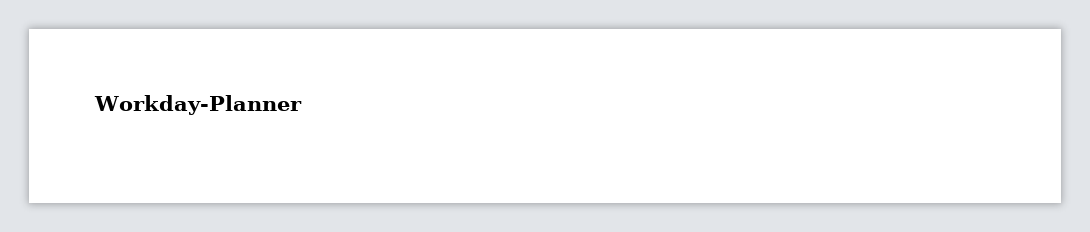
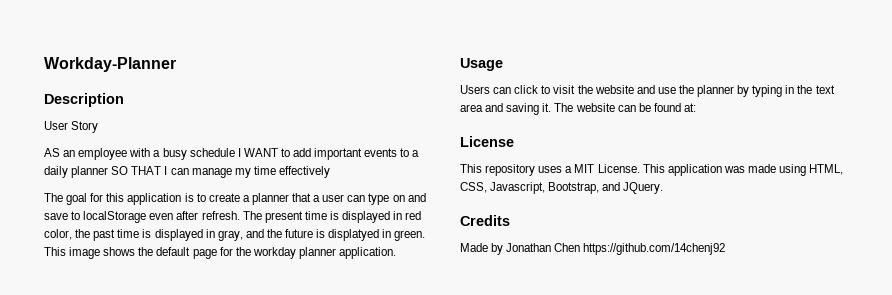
+ Description
+ User Story
+ AS an employee with a busy schedule I WANT to add important events to a daily planner SO THAT I can manage my time effectively
+ The goal for this application is to create a planner that a user can type on and save to localStorage even after refresh. The present time is displayed in red color, the past time is displayed in gray, and the future is displatyed in green. This image shows the default page for the workday planner application.
+ Usage
+ Users can click to visit the website and use the planner by typing in the text area and saving it. The website can be found at:
+ License
+ This repository uses a MIT License. This application was made using HTML, CSS, Javascript, Bootstrap, and JQuery.
+ Credits
+ Made by Jonathan Chen https://github.com/14chenj92

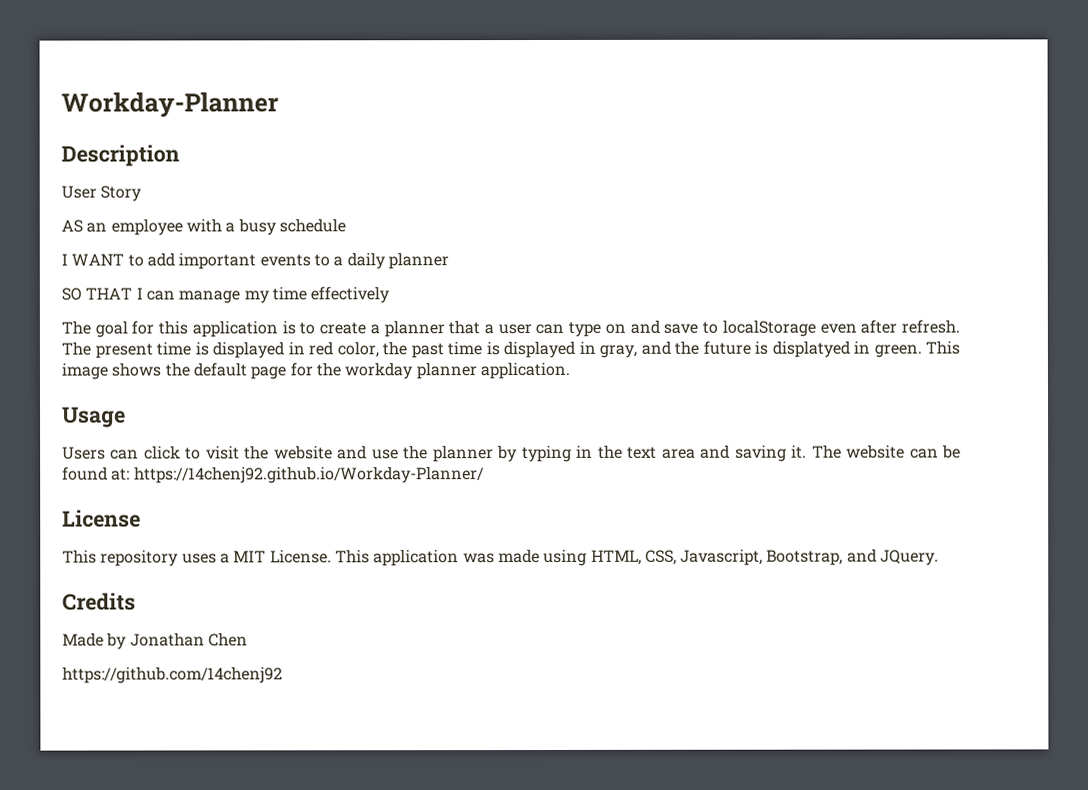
- AS an employee with a busy schedule I WANT to add important events to a daily planner SO THAT I can manage my time effectively
+ AS an employee with a busy schedule
+ I WANT to add important events to a daily planner
+ SO THAT I can manage my time effectively
- The website can be found at:
+ The website can be found at: https://14chenj92.github.io/Workday-Planner/
- Made by Jonathan Chen https://github.com/14chenj92
+ Made by Jonathan Chen
+ https://github.com/14chenj92

